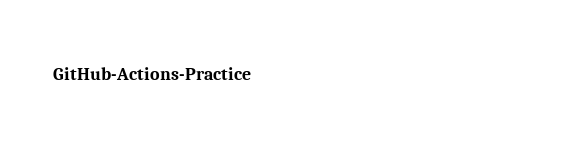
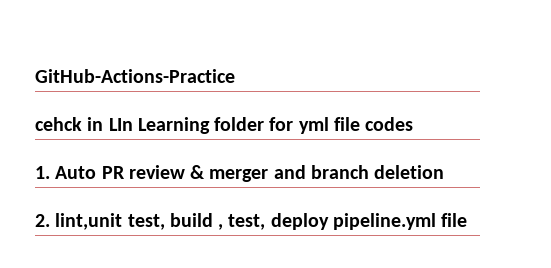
+ cehck in LIn Learning folder for yml file codes
+ 1. Auto PR review & merger and branch deletion
+ 2. lint,unit test, build , test, deploy pipeline.yml file

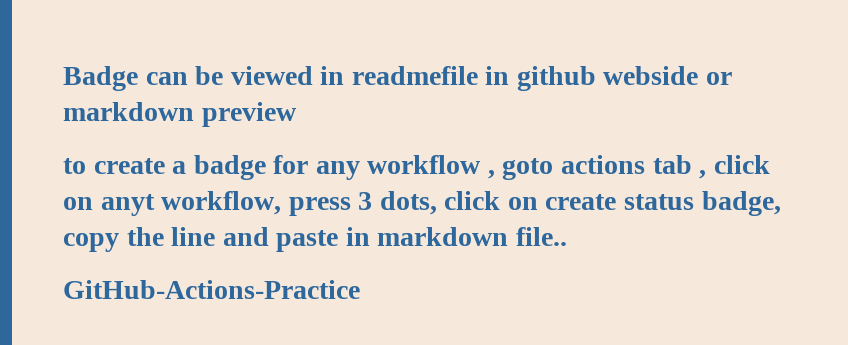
+ Badge can be viewed in readmefile in github webside or markdown preview
+ to create a badge for any workflow , goto actions tab , click on anyt workflow, press 3 dots, click on create status badge, copy the line and paste in markdown file..
  GitHub-Actions-Practice
- cehck in LIn Learning folder for yml file codes
- 1. Auto PR review & merger and branch deletion
- 2. lint,unit test, build , test, deploy pipeline.yml file

